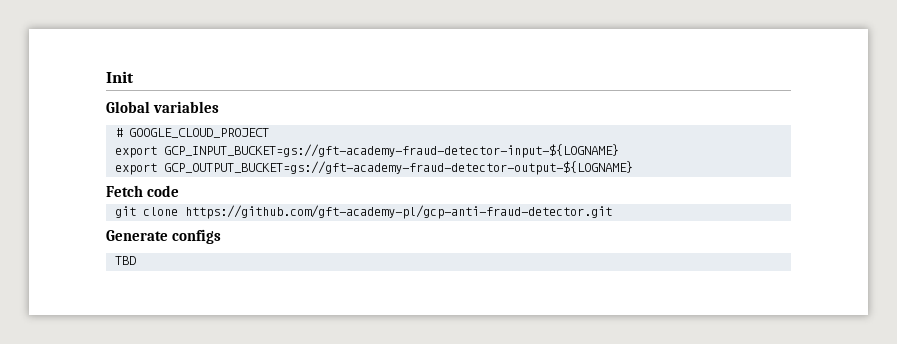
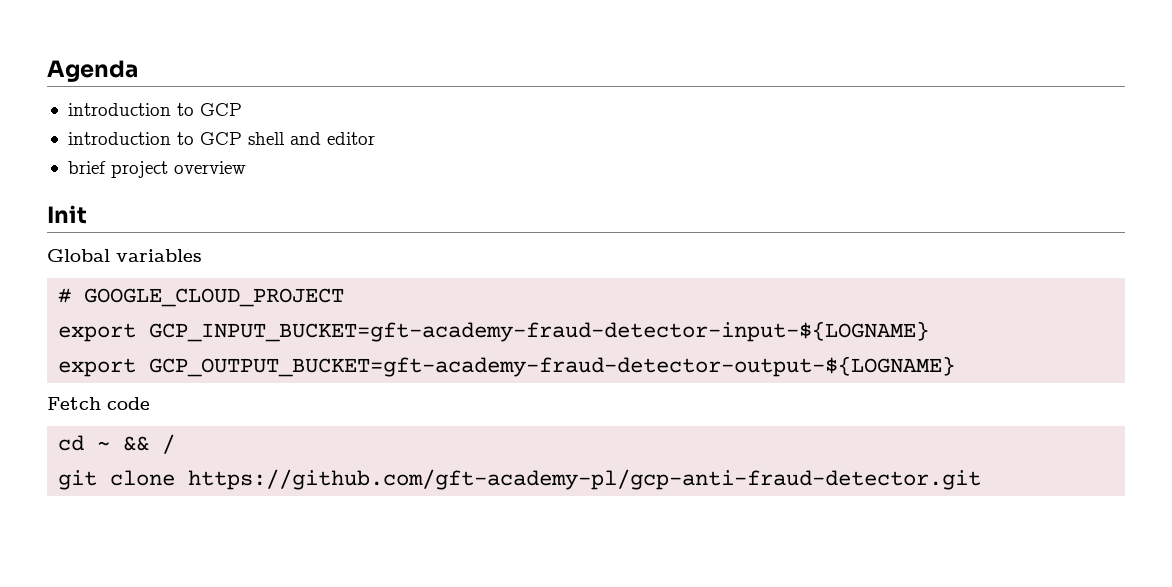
+ Agenda
+ introduction to GCP
+ introduction to GCP shell and editor
+ brief project overview
- export GCP_INPUT_BUCKET=gs://gft-academy-fraud-detector-input-${LOGNAME}
- export GCP_OUTPUT_BUCKET=gs://gft-academy-fraud-detector-output-${LOGNAME}
+ export GCP_INPUT_BUCKET=gft-academy-fraud-detector-input-${LOGNAME}
+ export GCP_OUTPUT_BUCKET=gft-academy-fraud-detector-output-${LOGNAME}
+ cd ~ && /
- Generate configs
- TBD

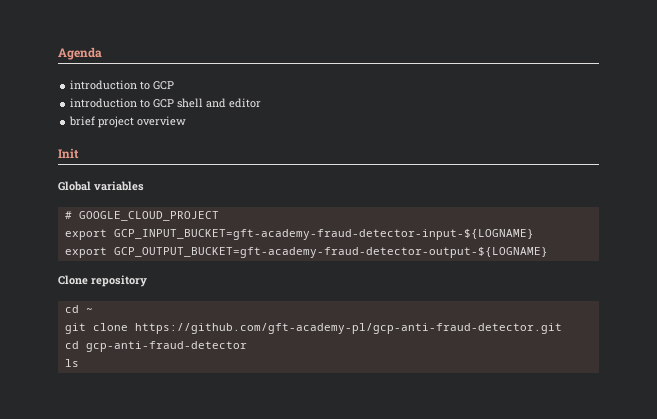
- Fetch code
+ Clone repository
- cd ~ && /
+ cd ~
+ cd gcp-anti-fraud-detector
+ ls

